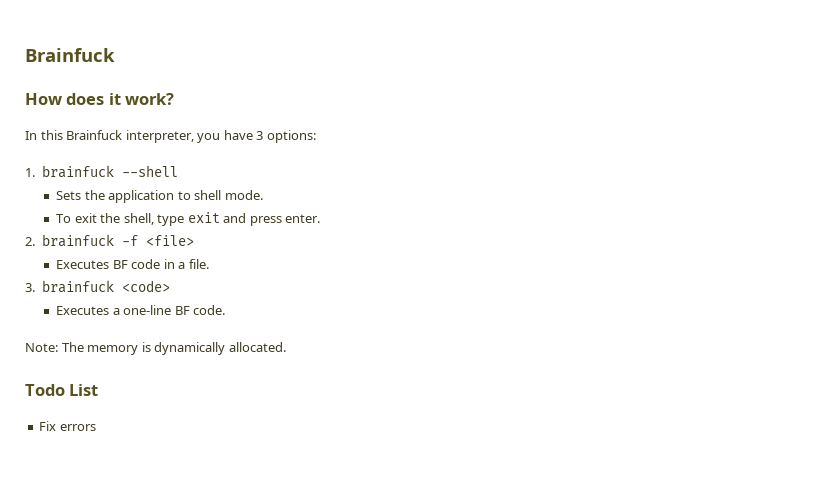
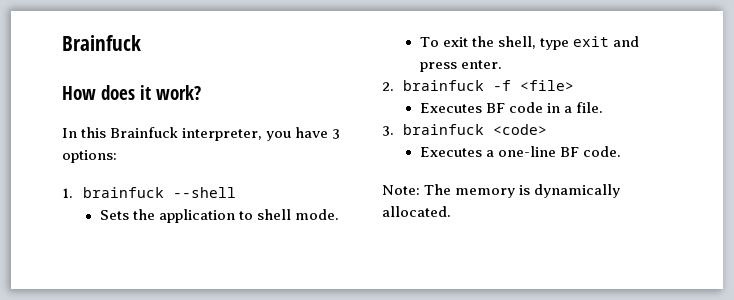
- Todo List
- Fix errors

